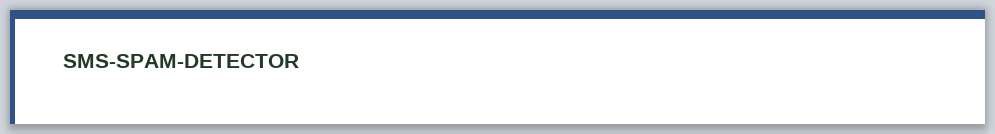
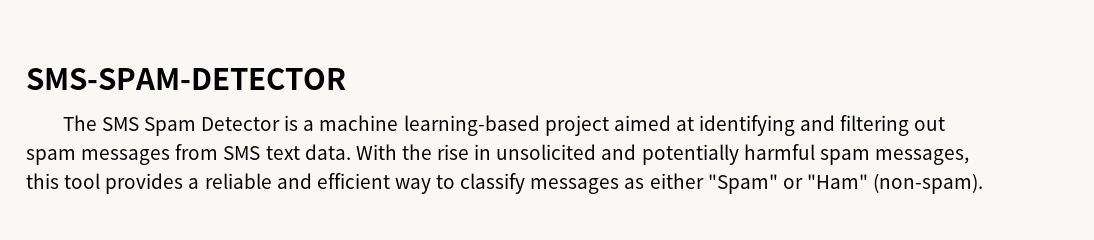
+ The SMS Spam Detector is a machine learning-based project aimed at identifying and filtering out spam messages from SMS text data. With the rise in unsolicited and potentially harmful spam messages, this tool provides a reliable and efficient way to classify messages as either "Spam" or "Ham" (non-spam).

